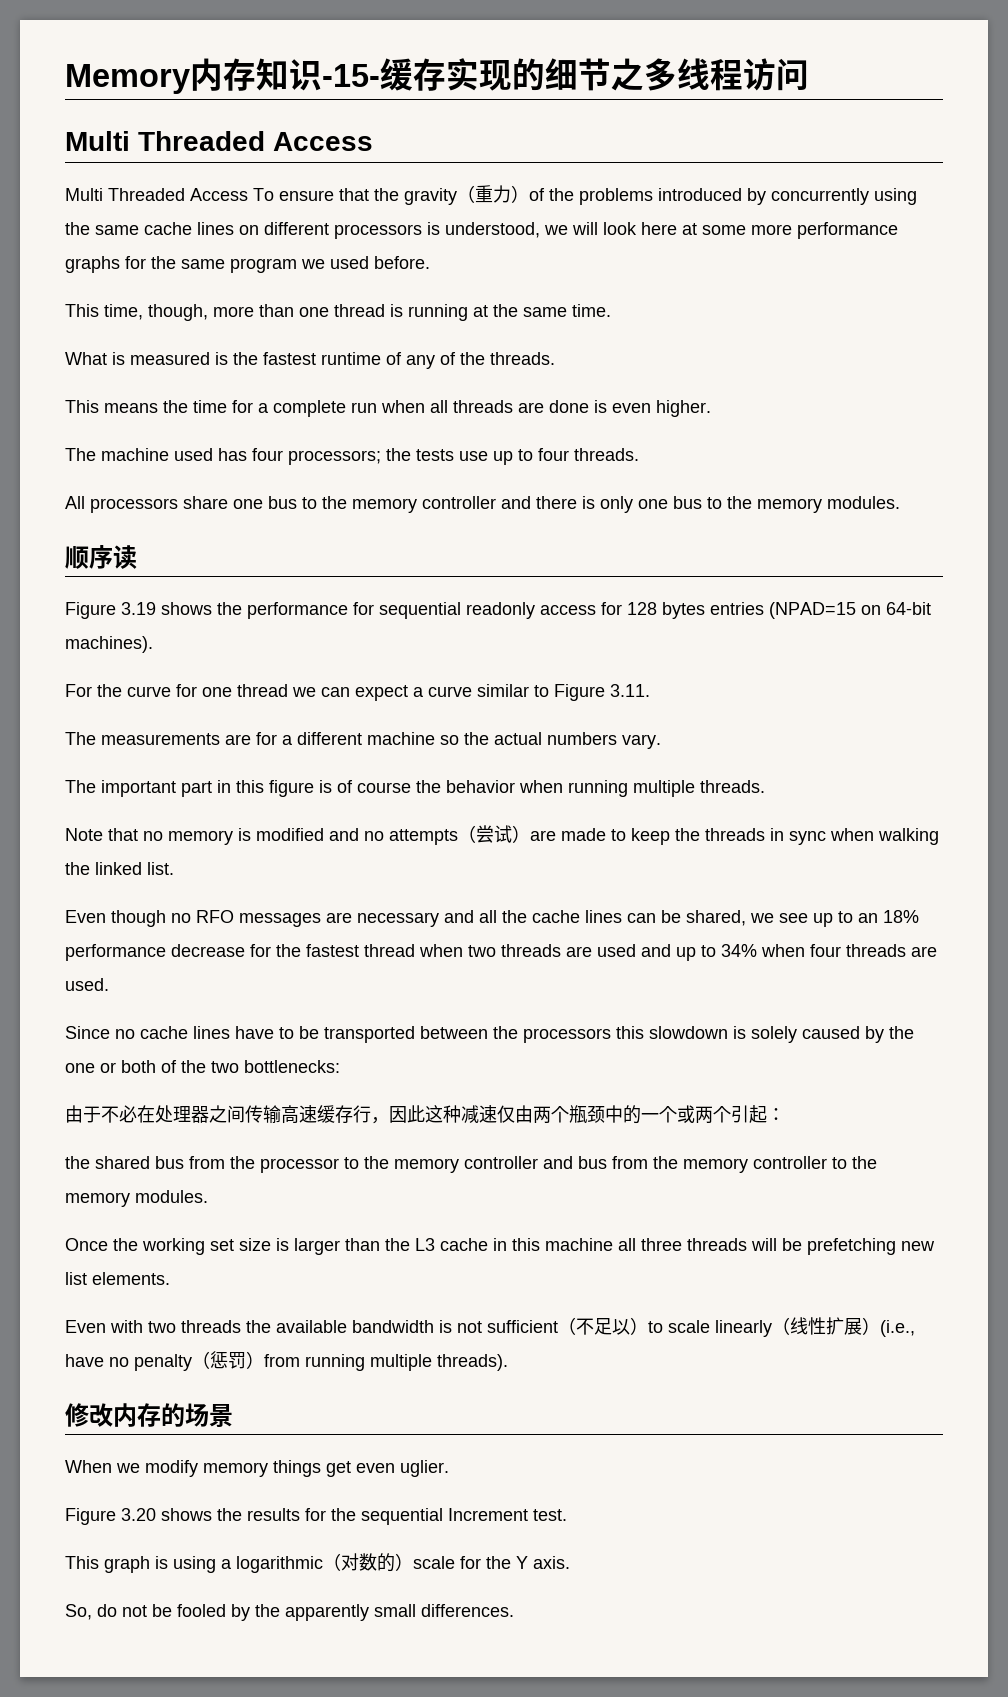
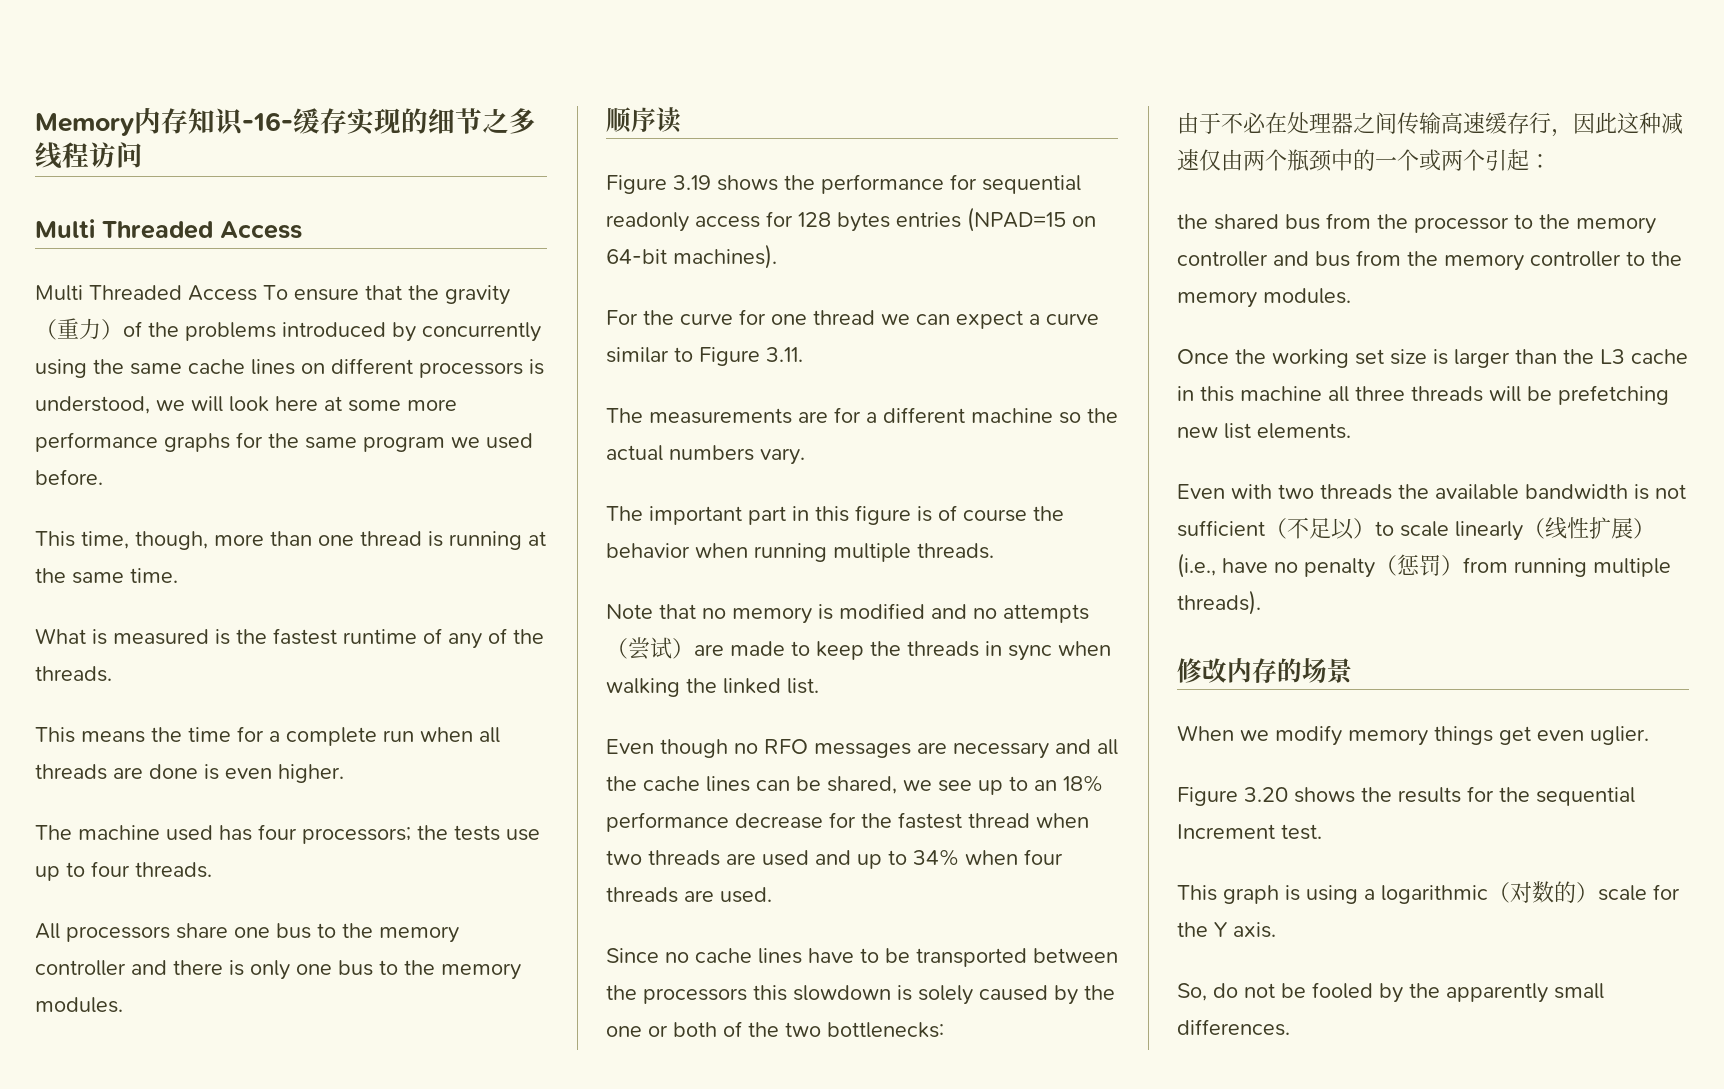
- Memory内存知识-15-缓存实现的细节之多线程访问
+ Memory内存知识-16-缓存实现的细节之多线程访问

